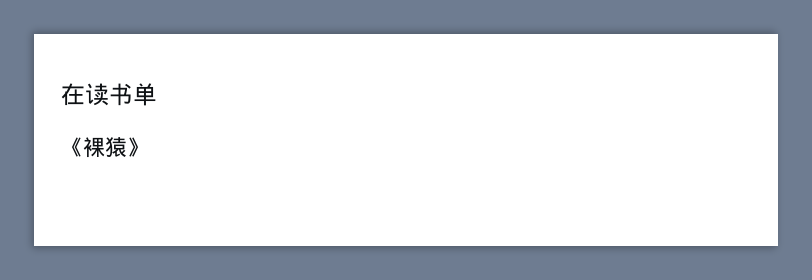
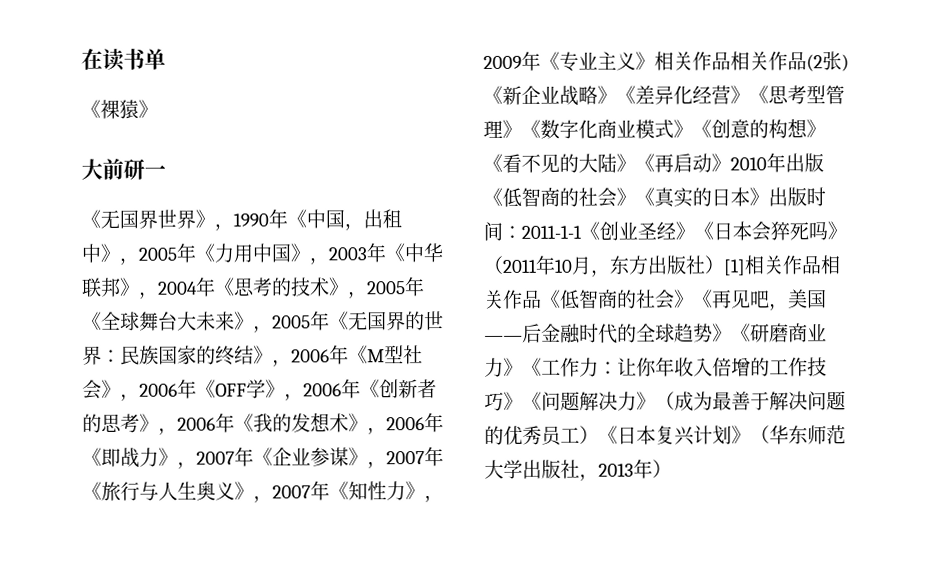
+ 大前研一
+ 《无国界世界》，1990年《中国，出租中》，2005年《力用中国》，2003年《中华联邦》，2004年《思考的技术》，2005年《全球舞台大未来》，2005年《无国界的世界：民族国家的终结》，2006年《M型社会》，2006年《OFF学》，2006年《创新者的思考》，2006年《我的发想术》，2006年《即战力》，2007年《企业参谋》，2007年《旅行与人生奥义》，2007年《知性力》，2009年《专业主义》相关作品相关作品(2张)《新企业战略》《差异化经营》《思考型管理》《数字化商业模式》《创意的构想》《看不见的大陆》《再启动》2010年出版《低智商的社会》《真实的日本》出版时间：2011-1-1《创业圣经》《日本会猝死吗》（2011年10月，东方出版社）[1]相关作品相关作品《低智商的社会》《再见吧，美国——后金融时代的全球趋势》《研磨商业力》《工作力：让你年收入倍增的工作技巧》《问题解决力》（成为最善于解决问题的优秀员工）《日本复兴计划》（华东师范大学出版社，2013年）

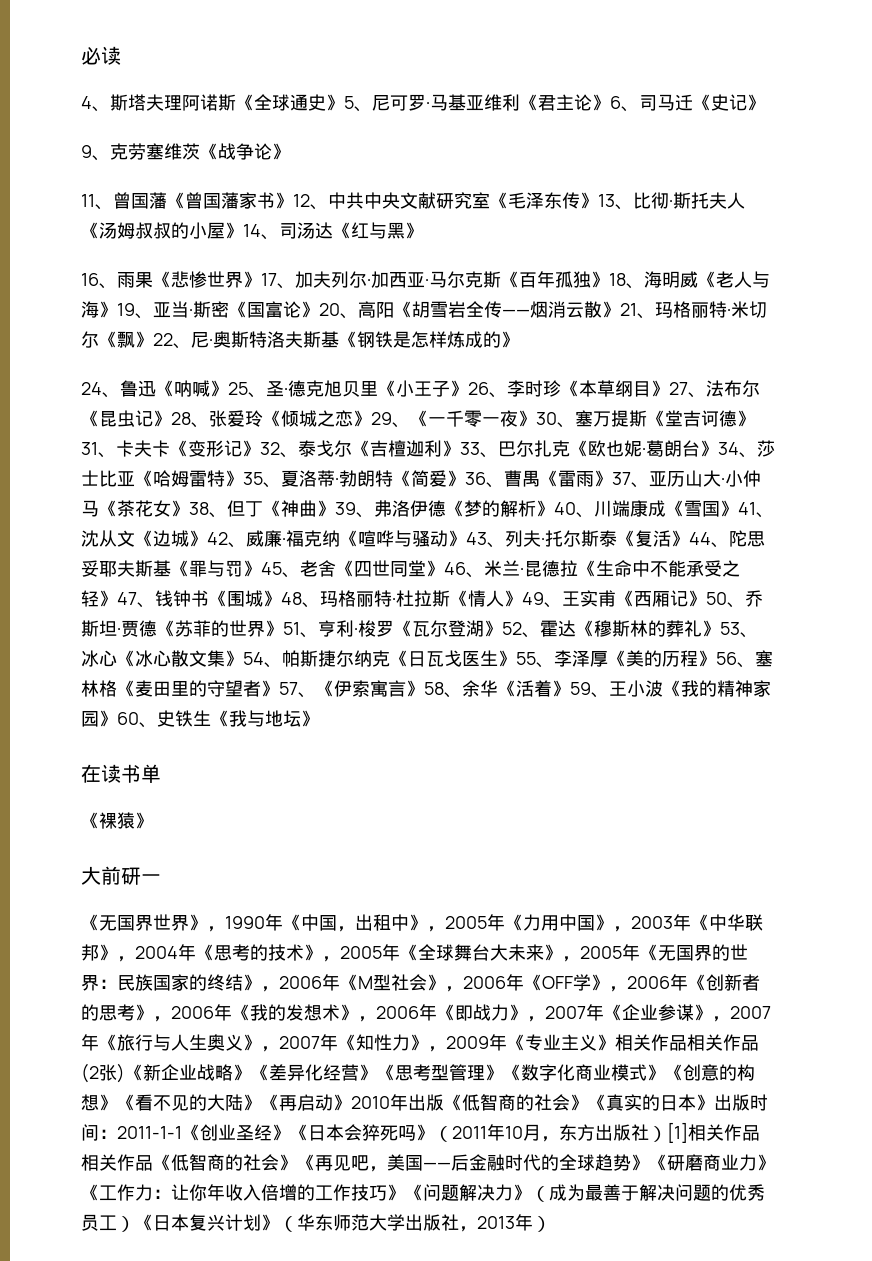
+ 必读
+ 4、斯塔夫理阿诺斯《全球通史》5、尼可罗·马基亚维利《君主论》6、司马迁《史记》
+ 9、克劳塞维茨《战争论》
+ 11、曾国藩《曾国藩家书》12、中共中央文献研究室《毛泽东传》13、比彻·斯托夫人《汤姆叔叔的小屋》14、司汤达《红与黑》
+ 16、雨果《悲惨世界》17、加夫列尔·加西亚·马尔克斯《百年孤独》18、海明威《老人与海》19、亚当·斯密《国富论》20、高阳《胡雪岩全传——烟消云散》21、玛格丽特·米切尔《飘》22、尼·奥斯特洛夫斯基《钢铁是怎样炼成的》
+ 24、鲁迅《呐喊》25、圣·德克旭贝里《小王子》26、李时珍《本草纲目》27、法布尔《昆虫记》28、张爱玲《倾城之恋》29、《一千零一夜》30、塞万提斯《堂吉诃德》31、卡夫卡《变形记》32、泰戈尔《吉檀迦利》33、巴尔扎克《欧也妮·葛朗台》34、莎士比亚《哈姆雷特》35、夏洛蒂·勃朗特《简爱》36、曹禺《雷雨》37、亚历山大·小仲马《茶花女》38、但丁《神曲》39、弗洛伊德《梦的解析》40、川端康成《雪国》41、沈从文《边城》42、威廉·福克纳《喧哗与骚动》43、列夫·托尔斯泰《复活》44、陀思妥耶夫斯基《罪与罚》45、老舍《四世同堂》46、米兰·昆德拉《生命中不能承受之轻》47、钱钟书《围城》48、玛格丽特·杜拉斯《情人》49、王实甫《西厢记》50、乔斯坦·贾德《苏菲的世界》51、亨利·梭罗《瓦尔登湖》52、霍达《穆斯林的葬礼》53、冰心《冰心散文集》54、帕斯捷尔纳克《日瓦戈医生》55、李泽厚《美的历程》56、塞林格《麦田里的守望者》57、《伊索寓言》58、余华《活着》59、王小波《我的精神家园》60、史铁生《我与地坛》

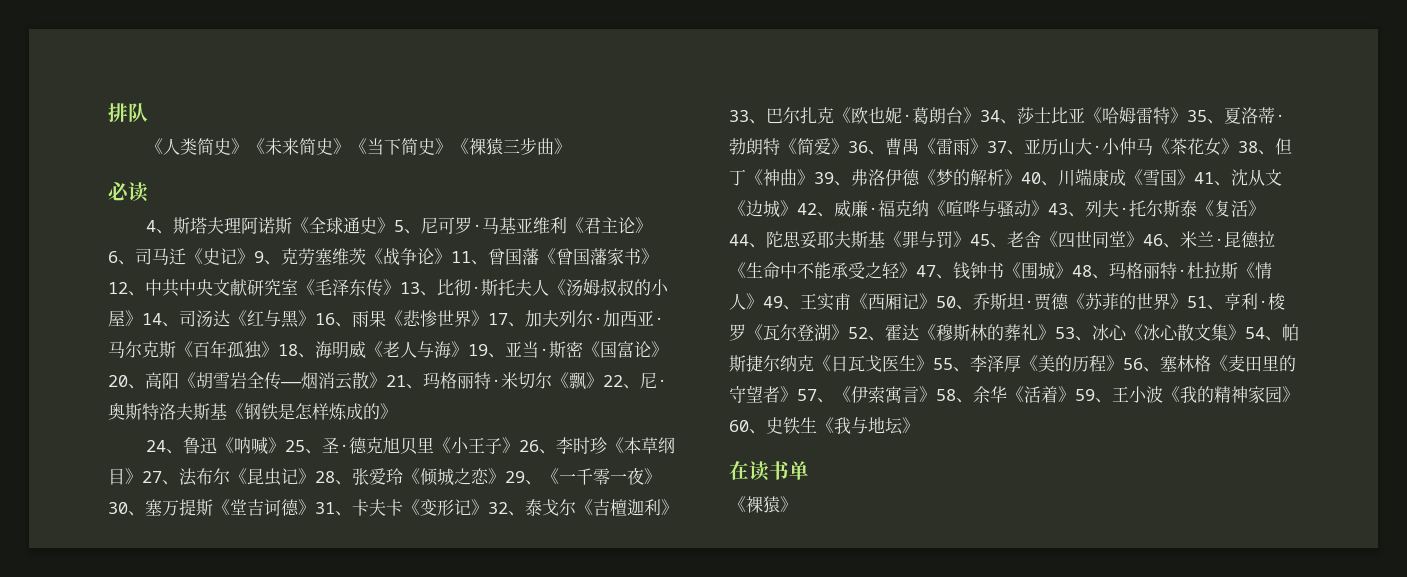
+ 排队
+ 《人类简史》《未来简史》《当下简史》《裸猿三步曲》
- 4、斯塔夫理阿诺斯《全球通史》5、尼可罗·马基亚维利《君主论》6、司马迁《史记》
- 9、克劳塞维茨《战争论》
- 11、曾国藩《曾国藩家书》12、中共中央文献研究室《毛泽东传》13、比彻·斯托夫人《汤姆叔叔的小屋》14、司汤达《红与黑》
- 16、雨果《悲惨世界》17、加夫列尔·加西亚·马尔克斯《百年孤独》18、海明威《老人与海》19、亚当·斯密《国富论》20、高阳《胡雪岩全传——烟消云散》21、玛格丽特·米切尔《飘》22、尼·奥斯特洛夫斯基《钢铁是怎样炼成的》
+ 4、斯塔夫理阿诺斯《全球通史》5、尼可罗·马基亚维利《君主论》6、司马迁《史记》9、克劳塞维茨《战争论》11、曾国藩《曾国藩家书》12、中共中央文献研究室《毛泽东传》13、比彻·斯托夫人《汤姆叔叔的小屋》14、司汤达《红与黑》16、雨果《悲惨世界》17、加夫列尔·加西亚·马尔克斯《百年孤独》18、海明威《老人与海》19、亚当·斯密《国富论》20、高阳《胡雪岩全传——烟消云散》21、玛格丽特·米切尔《飘》22、尼·奥斯特洛夫斯基《钢铁是怎样炼成的》
- 大前研一
- 《无国界世界》，1990年《中国，出租中》，2005年《力用中国》，2003年《中华联邦》，2004年《思考的技术》，2005年《全球舞台大未来》，2005年《无国界的世界：民族国家的终结》，2006年《M型社会》，2006年《OFF学》，2006年《创新者的思考》，2006年《我的发想术》，2006年《即战力》，2007年《企业参谋》，2007年《旅行与人生奥义》，2007年《知性力》，2009年《专业主义》相关作品相关作品(2张)《新企业战略》《差异化经营》《思考型管理》《数字化商业模式》《创意的构想》《看不见的大陆》《再启动》2010年出版《低智商的社会》《真实的日本》出版时间：2011-1-1《创业圣经》《日本会猝死吗》（2011年10月，东方出版社）[1]相关作品相关作品《低智商的社会》《再见吧，美国——后金融时代的全球趋势》《研磨商业力》《工作力：让你年收入倍增的工作技巧》《问题解决力》（成为最善于解决问题的优秀员工）《日本复兴计划》（华东师范大学出版社，2013年）

